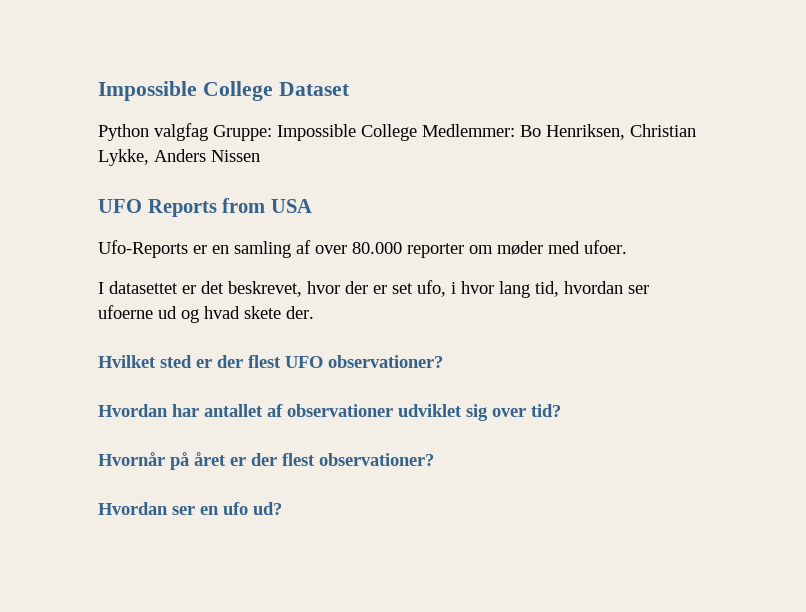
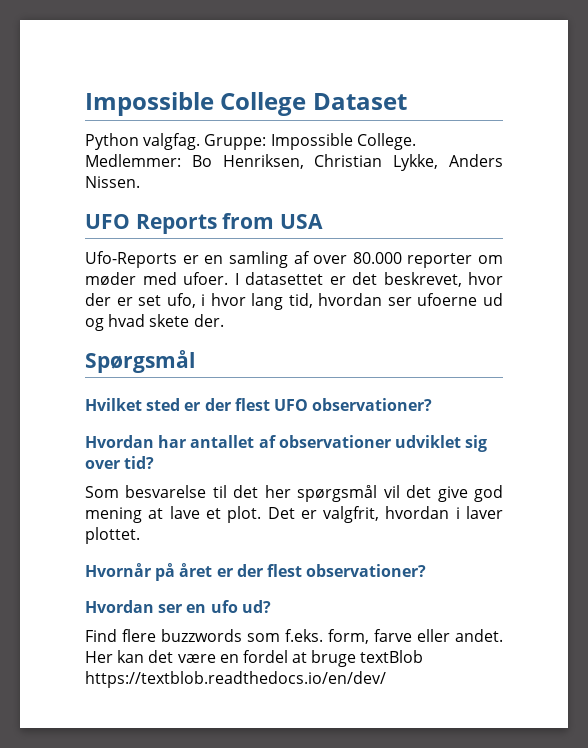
- Python valgfag Gruppe: Impossible College Medlemmer: Bo Henriksen, Christian Lykke, Anders Nissen
+ Python valgfag. Gruppe: Impossible College. Medlemmer: Bo Henriksen, Christian Lykke, Anders Nissen.
- Ufo-Reports er en samling af over 80.000 reporter om møder med ufoer.
- I datasettet er det beskrevet, hvor der er set ufo, i hvor lang tid, hvordan ser ufoerne ud og hvad skete der.
+ Ufo-Reports er en samling af over 80.000 reporter om møder med ufoer. I datasettet er det beskrevet, hvor der er set ufo, i hvor lang tid, hvordan ser ufoerne ud og hvad skete der.
+ Spørgsmål
+ Som besvarelse til det her spørgsmål vil det give god mening at lave et plot. Det er valgfrit, hvordan i laver plottet.
+ Find flere buzzwords som f.eks. form, farve eller andet. Her kan det være en fordel at bruge textBlob https://textblob.readthedocs.io/en/dev/

